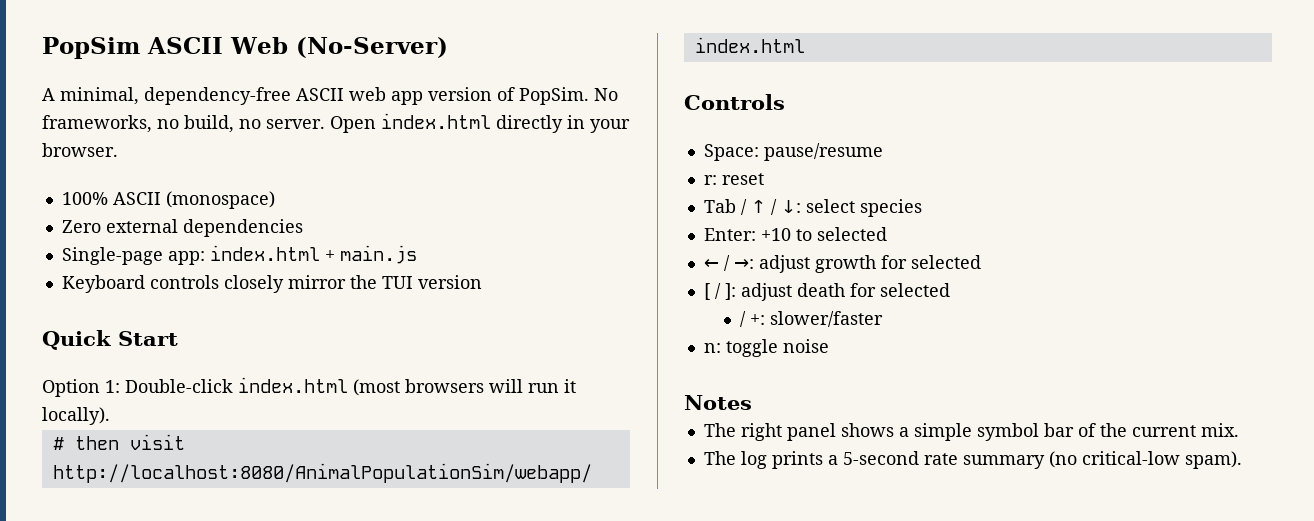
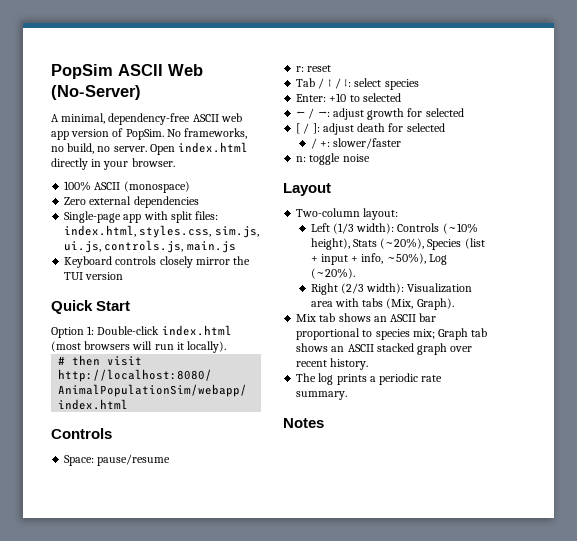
- Single-page app: index.html + main.js
+ Single-page app with split files: index.html, styles.css, sim.js, ui.js, controls.js, main.js
+ Layout
+ Two-column layout:
+ Left (1/3 width): Controls (~10% height), Stats (~20%), Species (list + input + info, ~50%), Log (~20%).
+ Right (2/3 width): Visualization area with tabs (Mix, Graph).
+ Mix tab shows an ASCII bar proportional to species mix; Graph tab shows an ASCII stacked graph over recent history.
+ The log prints a periodic rate summary.
  Notes
- The right panel shows a simple symbol bar of the current mix.
- The log prints a 5-second rate summary (no critical-low spam).

